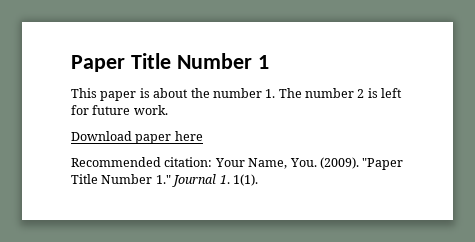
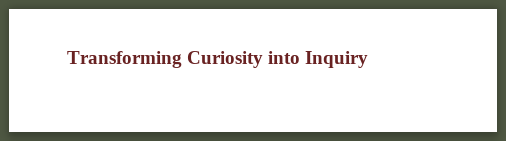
- Paper Title Number 1
- This paper is about the number 1. The number 2 is left for future work.
- Download paper here
- Recommended citation: Your Name, You. (2009). "Paper Title Number 1." Journal 1. 1(1).
+ Transforming Curiosity into Inquiry

